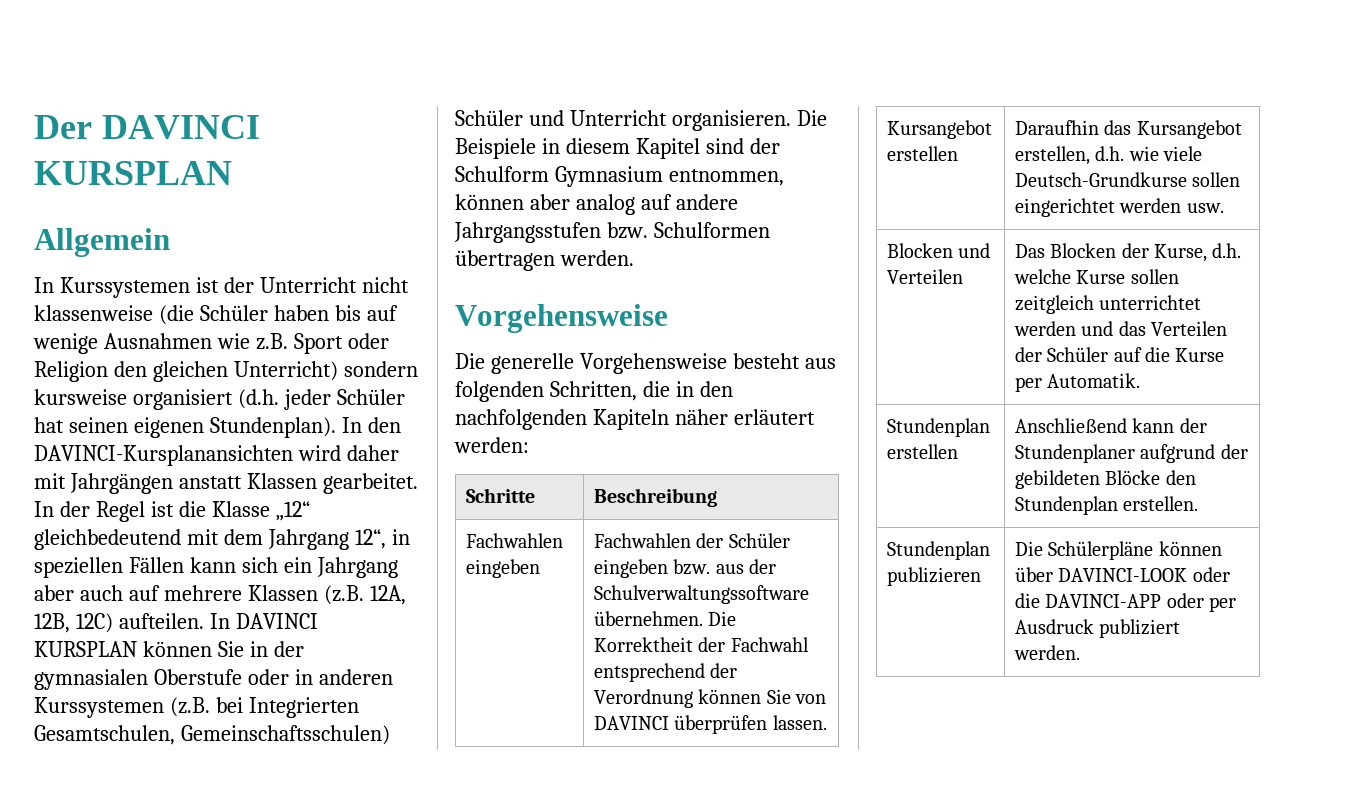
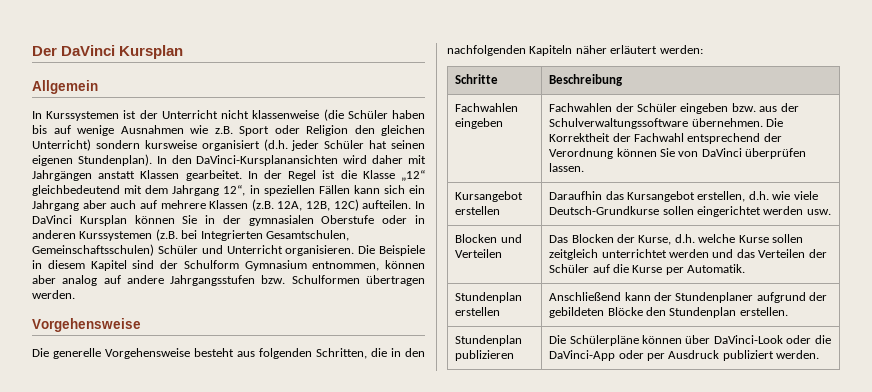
- Der DAVINCI KURSPLAN
+ Der DaVinci Kursplan
- In den DAVINCI-Kursplanansichten wird daher mit Jahrgängen anstatt Klassen gearbeitet.
+ In den DaVinci-Kursplanansichten wird daher mit Jahrgängen anstatt Klassen gearbeitet.
- In DAVINCI KURSPLAN können Sie in der gymnasialen Oberstufe oder in anderen Kurssystemen (z.B. bei Integrierten Gesamtschulen, Gemeinschaftsschulen) Schüler und Unterricht organisieren.
+ In DaVinci Kursplan können Sie in der gymnasialen Oberstufe oder in anderen Kurssystemen (z.B. bei Integrierten Gesamtschulen, Gemeinschaftsschulen) Schüler und Unterricht organisieren.
- Fachwahlen eingeben | Fachwahlen der Schüler eingeben bzw. aus der Schulverwaltungssoftware übernehmen. Die Korrektheit der Fachwahl entsprechend der Verordnung können Sie von DAVINCI überprüfen lassen.
+ Fachwahlen eingeben | Fachwahlen der Schüler eingeben bzw. aus der Schulverwaltungssoftware übernehmen. Die Korrektheit der Fachwahl entsprechend der Verordnung können Sie von DaVinci überprüfen lassen.
- Stundenplan publizieren | Die Schülerpläne können über DAVINCI-LOOK oder die DAVINCI-APP oder per Ausdruck publiziert werden.
+ Stundenplan publizieren | Die Schülerpläne können über DaVinci-Look oder die DaVinci-App oder per Ausdruck publiziert werden.

